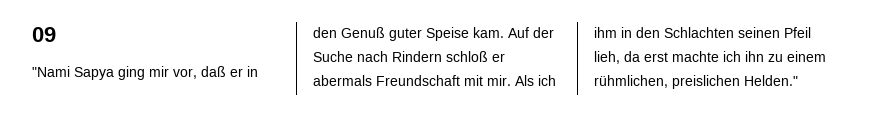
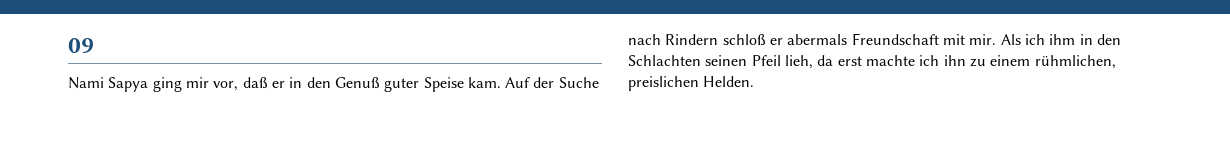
- "Nami Sapya ging mir vor, daß er in den Genuß guter Speise kam.
+ Nami Sapya ging mir vor, daß er in den Genuß guter Speise kam.
- Als ich ihm in den Schlachten seinen Pfeil lieh, da erst machte ich ihn zu einem rühmlichen, preislichen Helden."
+ Als ich ihm in den Schlachten seinen Pfeil lieh, da erst machte ich ihn zu einem rühmlichen, preislichen Helden.

